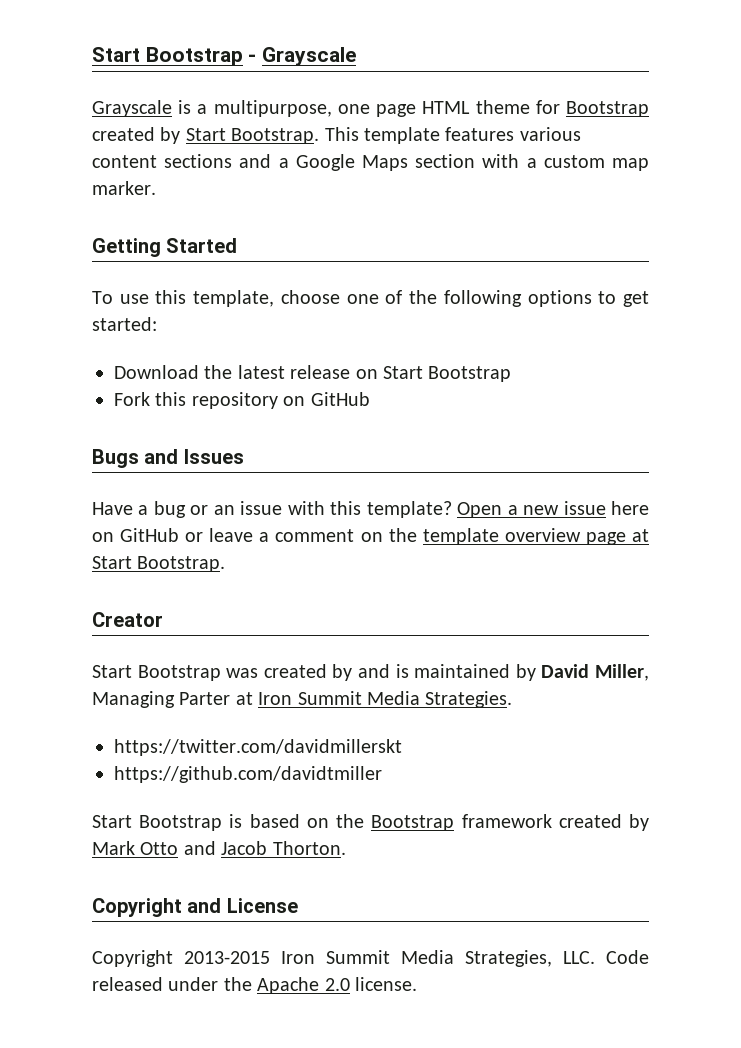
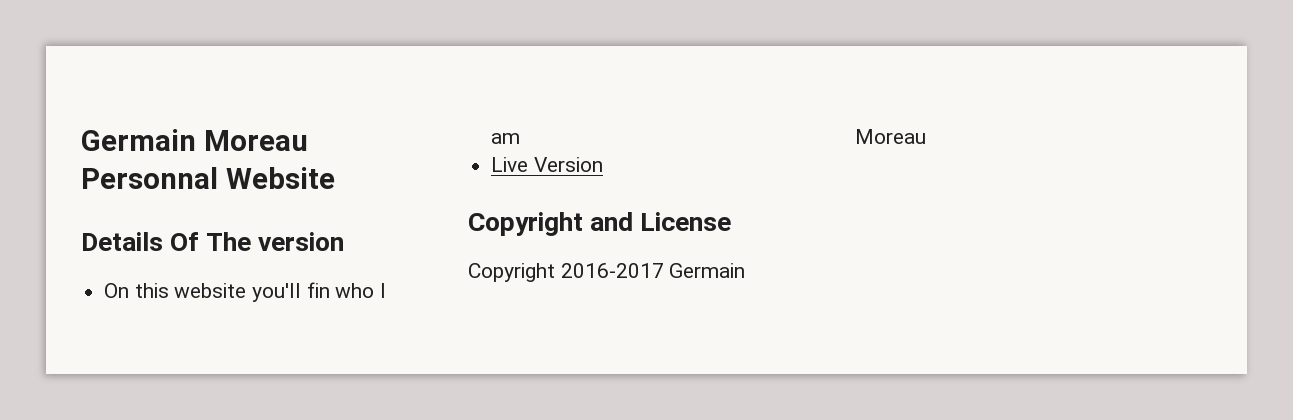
- Start Bootstrap - Grayscale
- Grayscale is a multipurpose, one page HTML theme for Bootstrap created by Start Bootstrap. This template features various content sections and a Google Maps section with a custom map marker.
- Getting Started
- To use this template, choose one of the following options to get started:
- Download the latest release on Start Bootstrap
- Fork this repository on GitHub
- Bugs and Issues
- Have a bug or an issue with this template? Open a new issue here on GitHub or leave a comment on the template overview page at Start Bootstrap.
- Creator
- Start Bootstrap was created by and is maintained by David Miller, Managing Parter at Iron Summit Media Strategies.
- https://twitter.com/davidmillerskt
- https://github.com/davidtmiller
- Start Bootstrap is based on the Bootstrap framework created by Mark Otto and Jacob Thorton.
+ Germain Moreau Personnal Website
+ Details Of The version
+ On this website you'll fin who I am
+ Live Version
  Copyright and License
- Copyright 2013-2015 Iron Summit Media Strategies, LLC. Code released under the Apache 2.0 license.
+ Copyright 2016-2017 Germain Moreau

